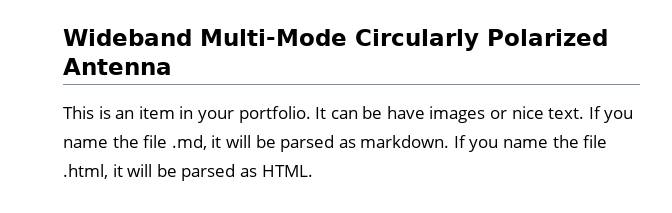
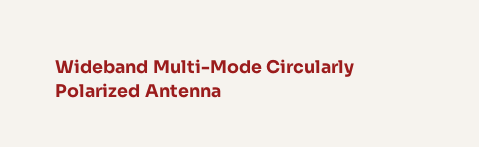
- This is an item in your portfolio. It can be have images or nice text. If you name the file .md, it will be parsed as markdown. If you name the file .html, it will be parsed as HTML.

